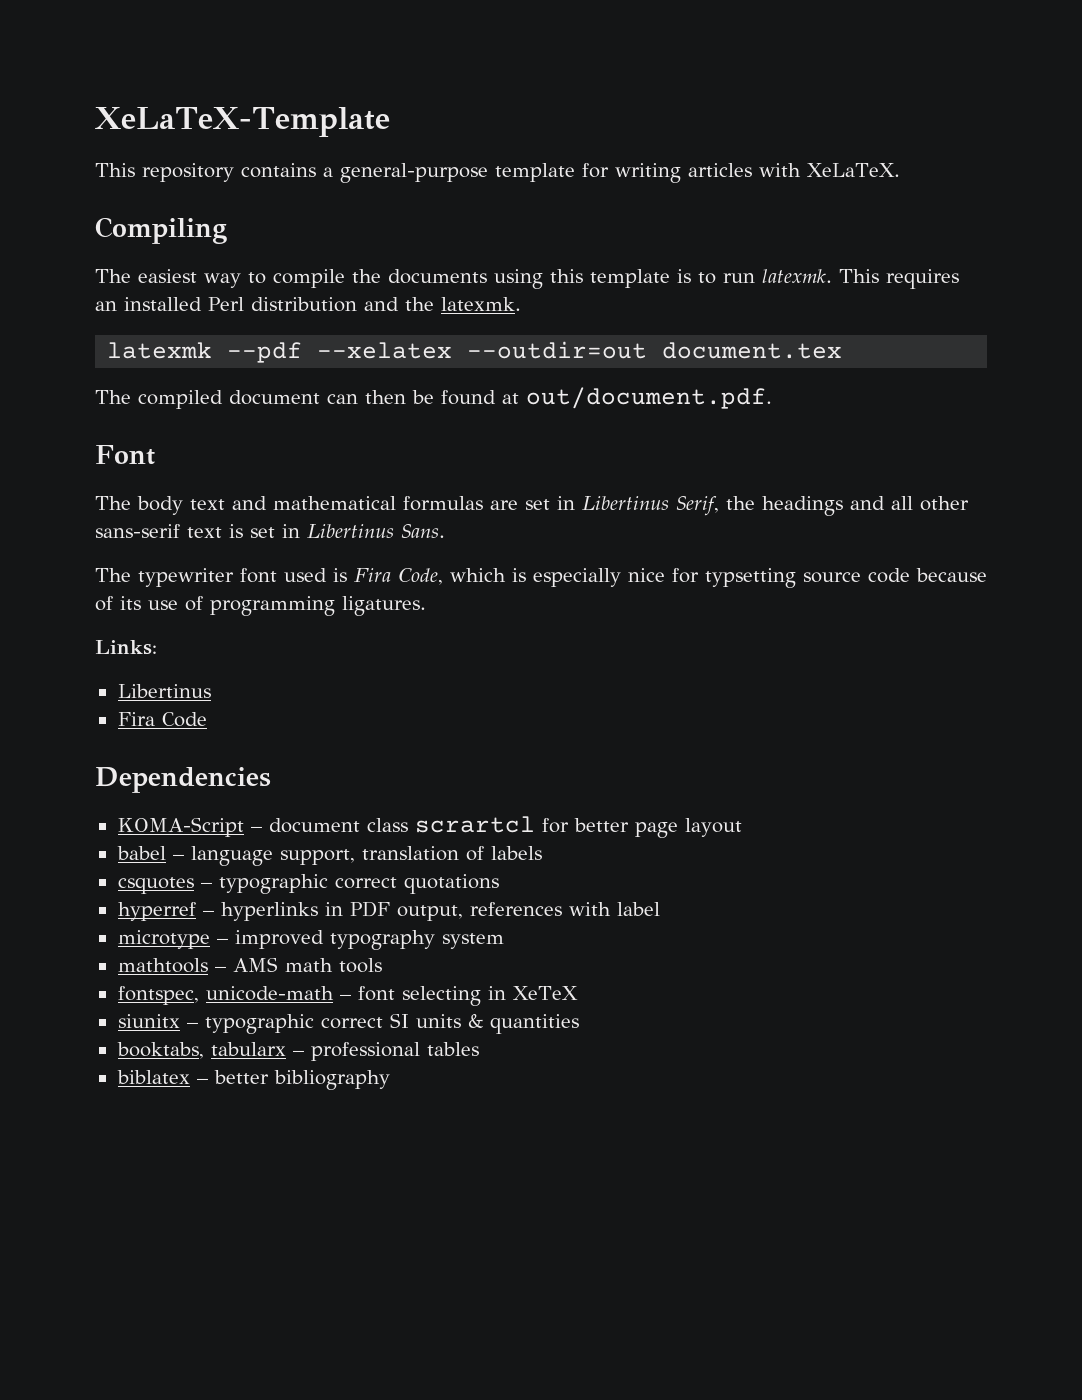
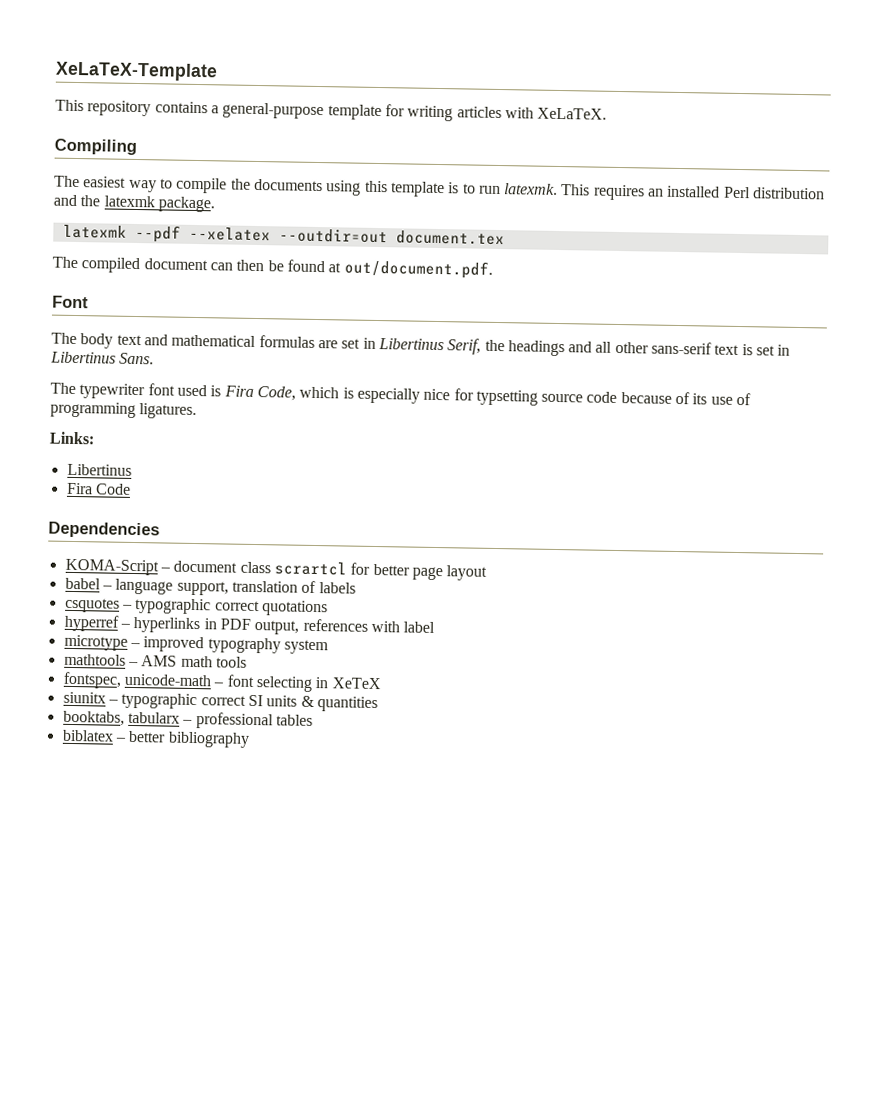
- This requires an installed Perl distribution and the latexmk.
+ This requires an installed Perl distribution and the latexmk package.

